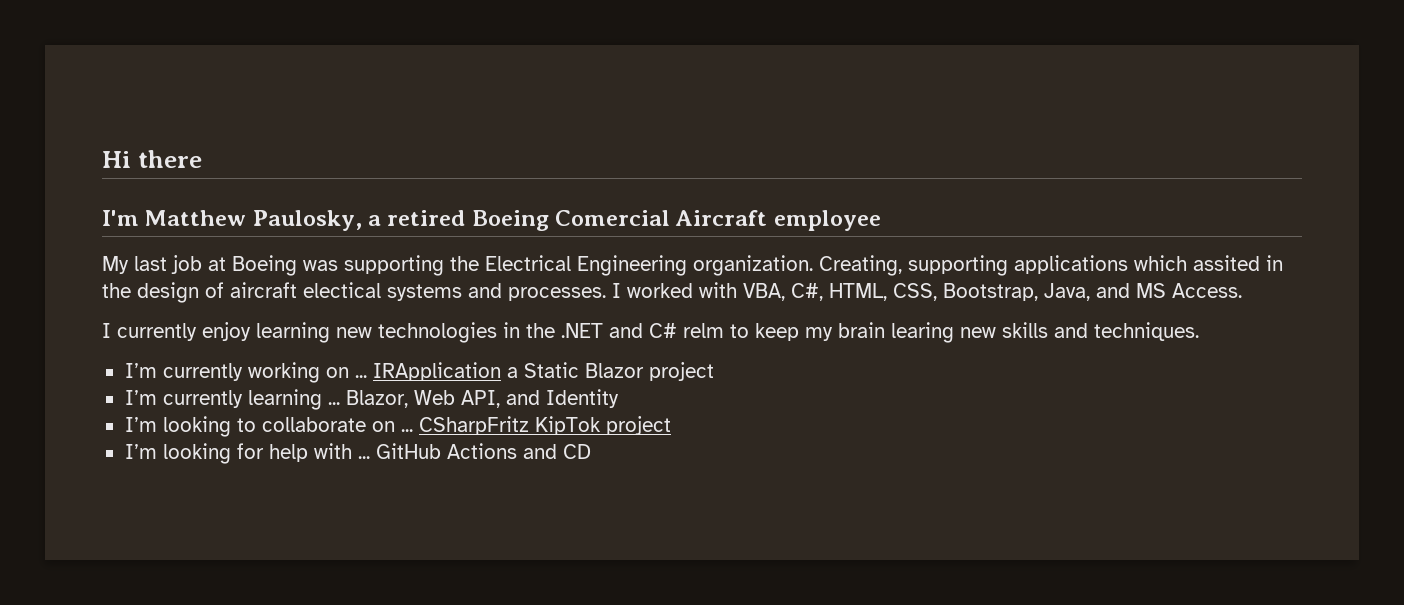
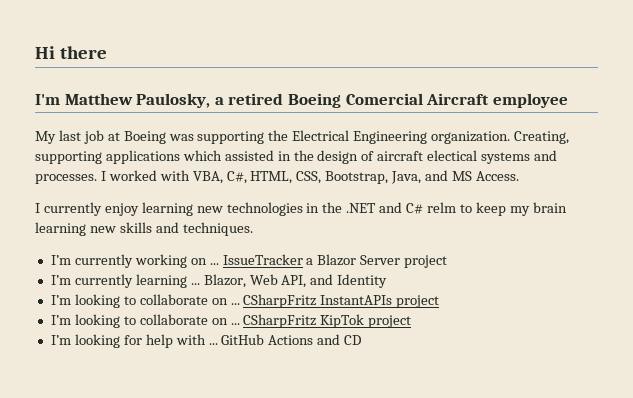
- Creating, supporting applications which assited in the design of aircraft electical systems and processes.
+ Creating, supporting applications which assisted in the design of aircraft electical systems and processes.
- I currently enjoy learning new technologies in the .NET and C# relm to keep my brain learing new skills and techniques.
+ I currently enjoy learning new technologies in the .NET and C# relm to keep my brain learning new skills and techniques.
- IRApplication a Static Blazor project
+ IssueTracker a Blazor Server project
+ I’m looking to collaborate on ... CSharpFritz InstantAPIs project

